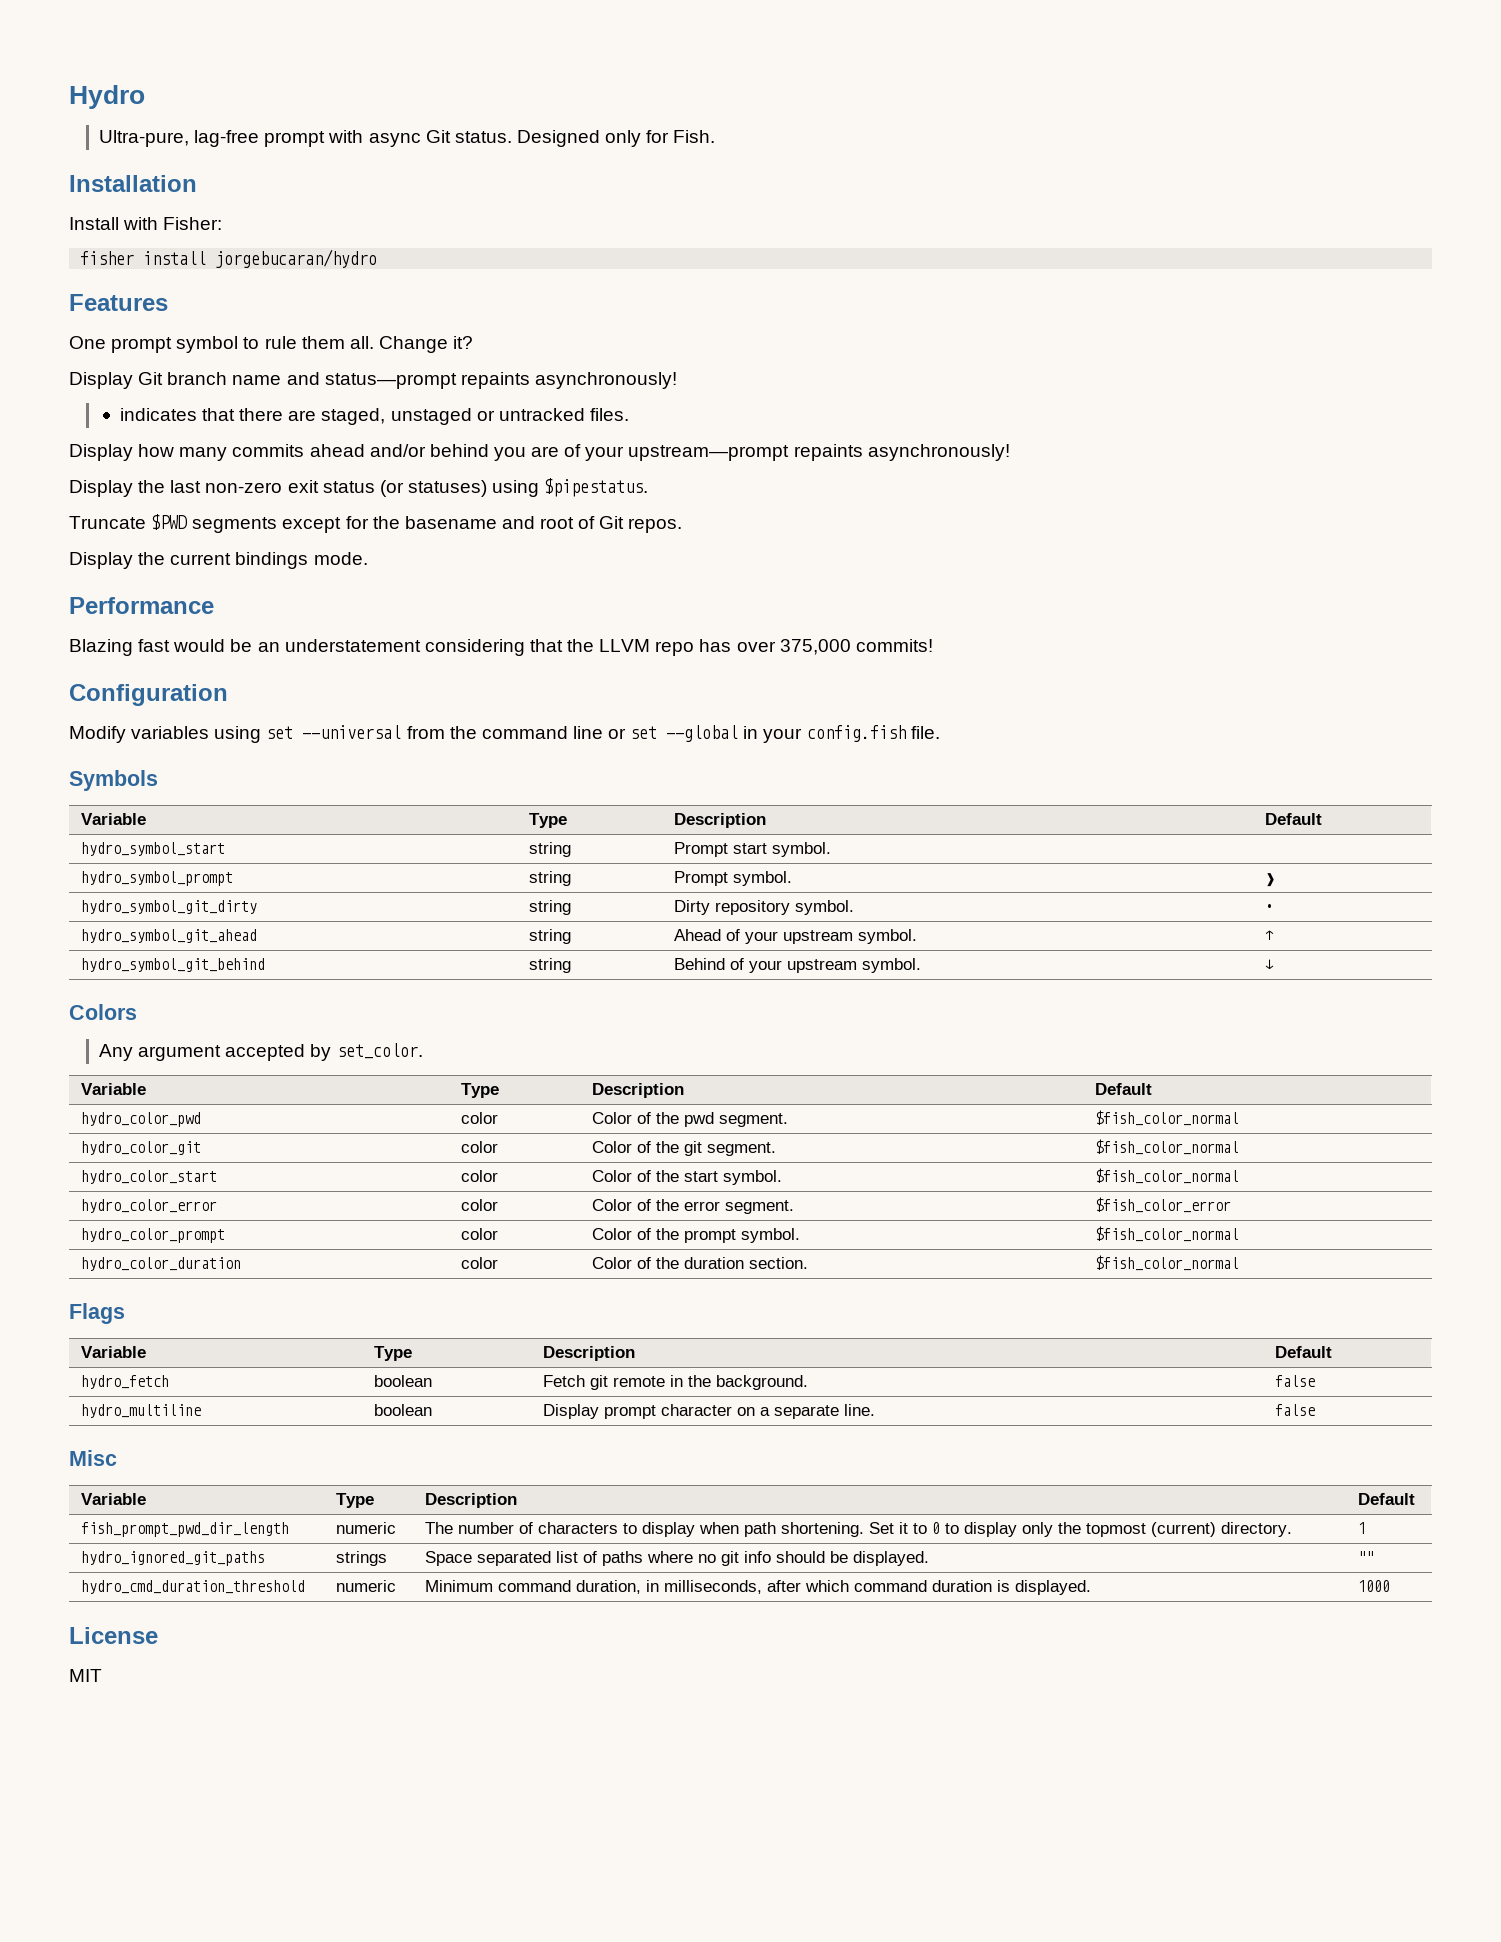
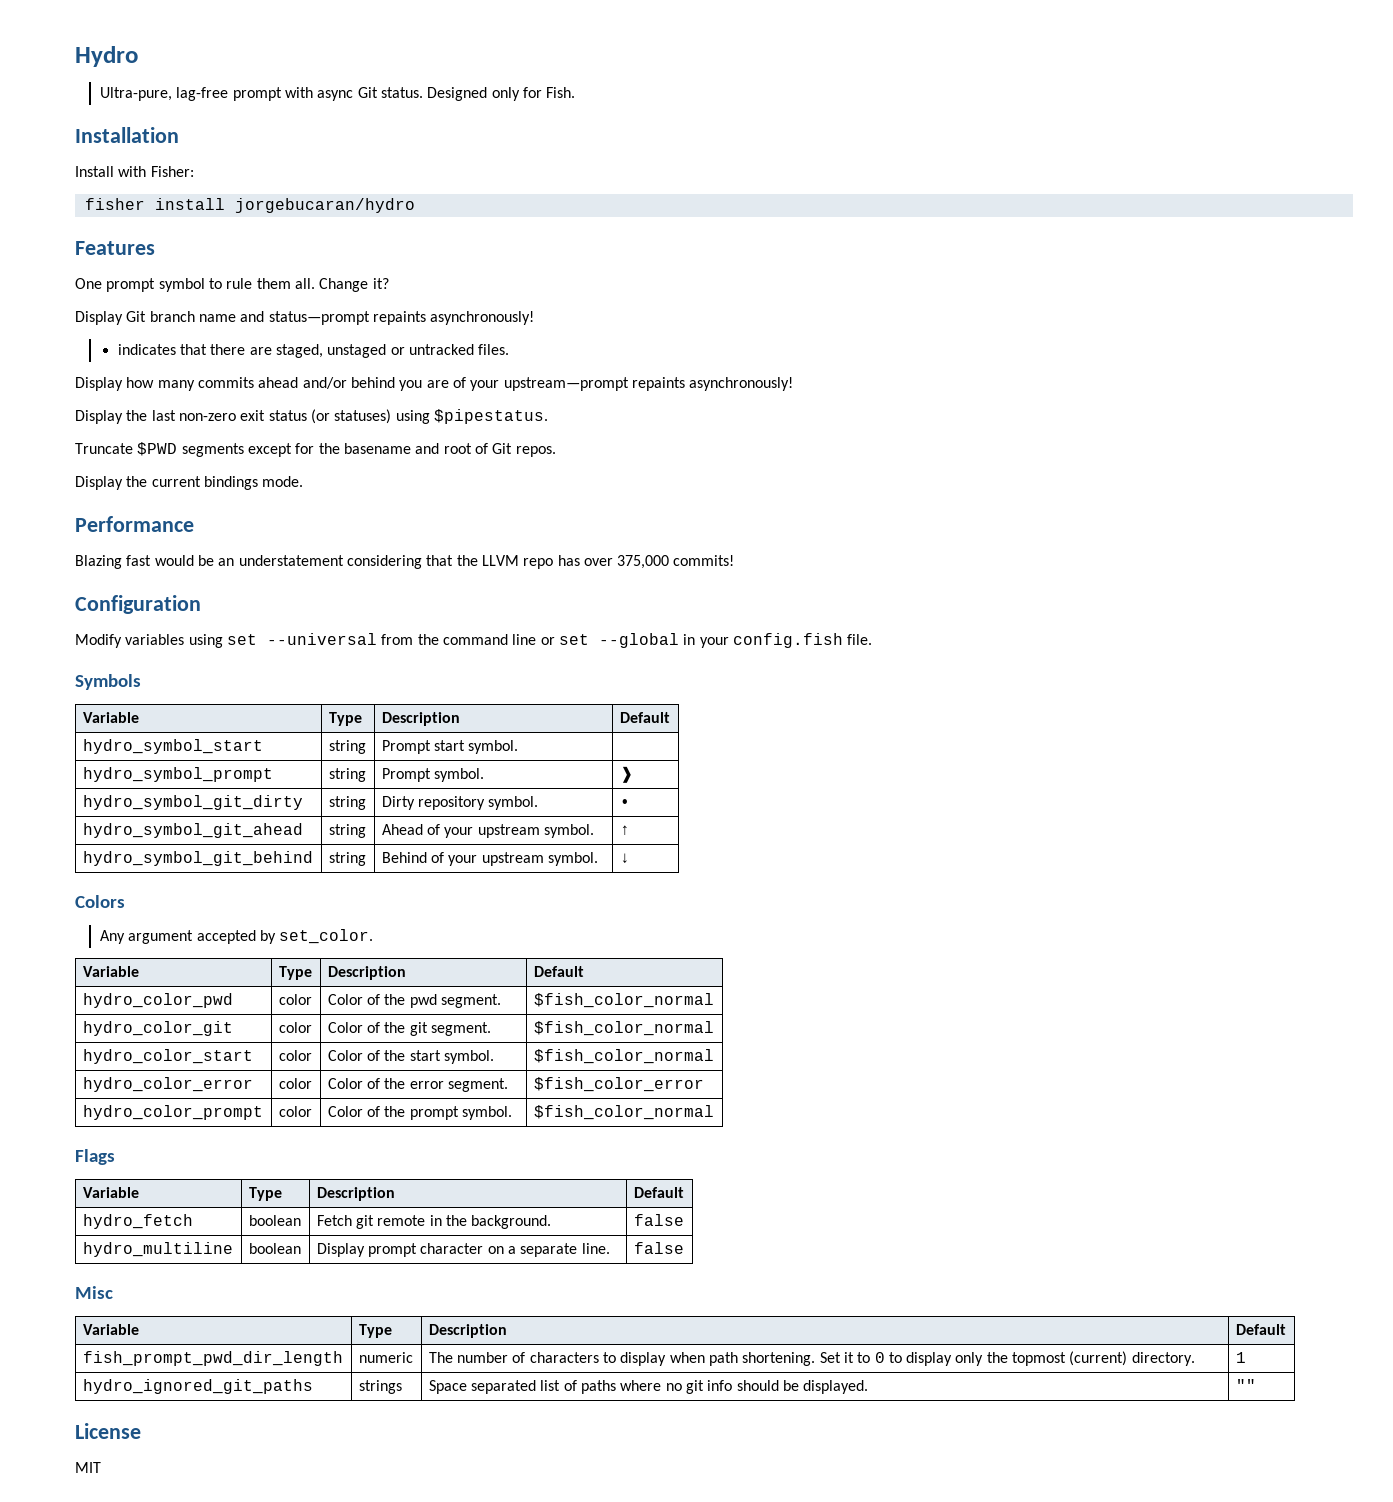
- hydro_color_duration | color | Color of the duration section. | $fish_color_normal
- hydro_cmd_duration_threshold | numeric | Minimum command duration, in milliseconds, after which command duration is displayed. | 1000

